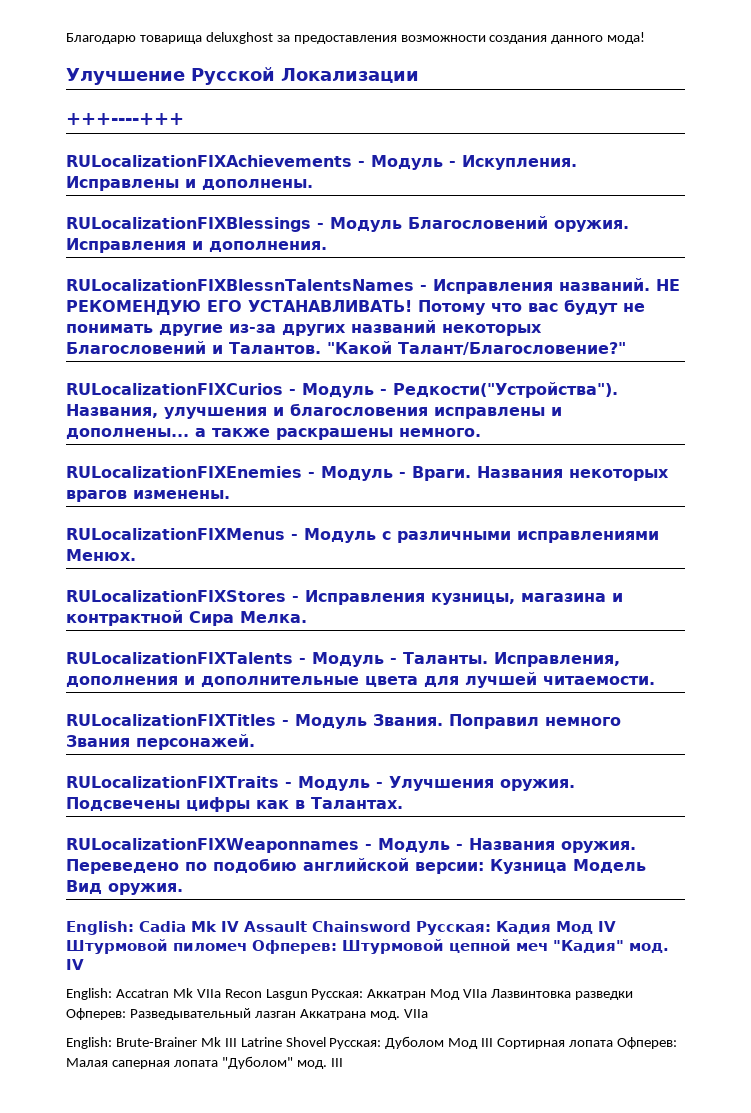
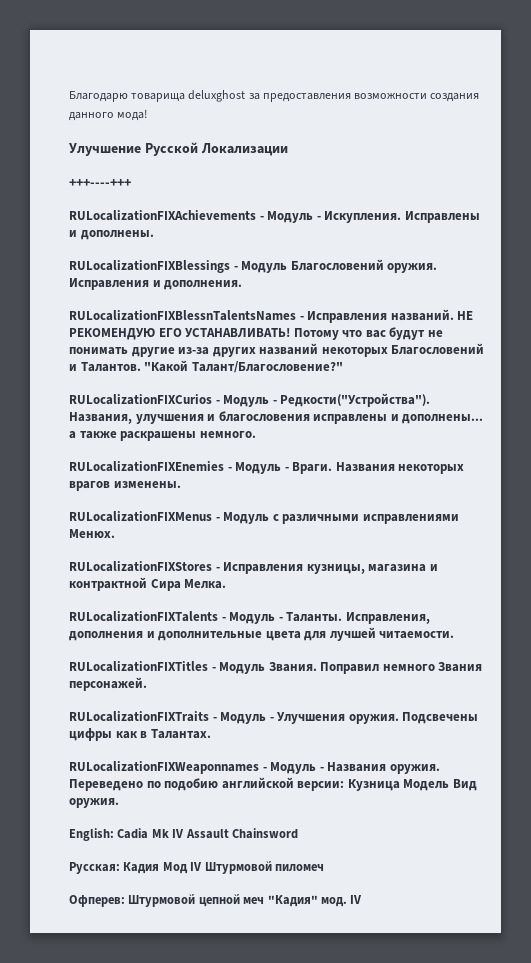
- English: Cadia Mk IV Assault Chainsword Русская: Кадия Мод IV Штурмовой пиломеч Офперев: Штурмовой цепной меч "Кадия" мод.
+ English: Cadia Mk IV Assault Chainsword
+ Русская: Кадия Мод IV Штурмовой пиломеч
+ Офперев: Штурмовой цепной меч "Кадия" мод.
- English: Accatran Mk VIIa Recon Lasgun Русская: Аккатран Мод VIIa Лазвинтовка разведки Офперев: Разведывательный лазган Аккатрана мод. VIIa
- English: Brute-Brainer Mk III Latrine Shovel Русская: Дуболом Мод III Сортирная лопата Офперев: Малая саперная лопата "Дуболом" мод. III

